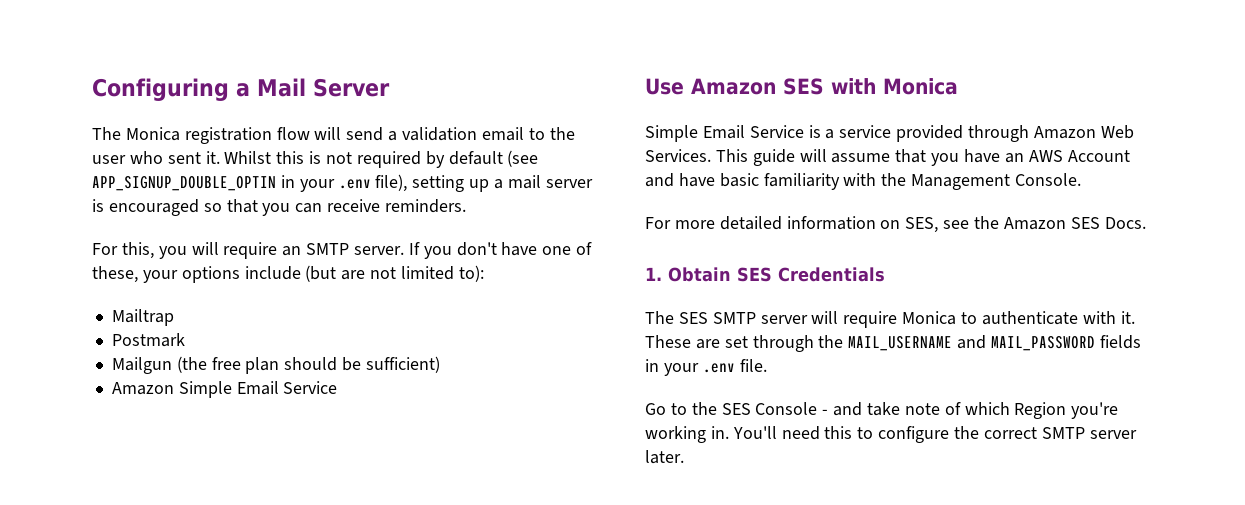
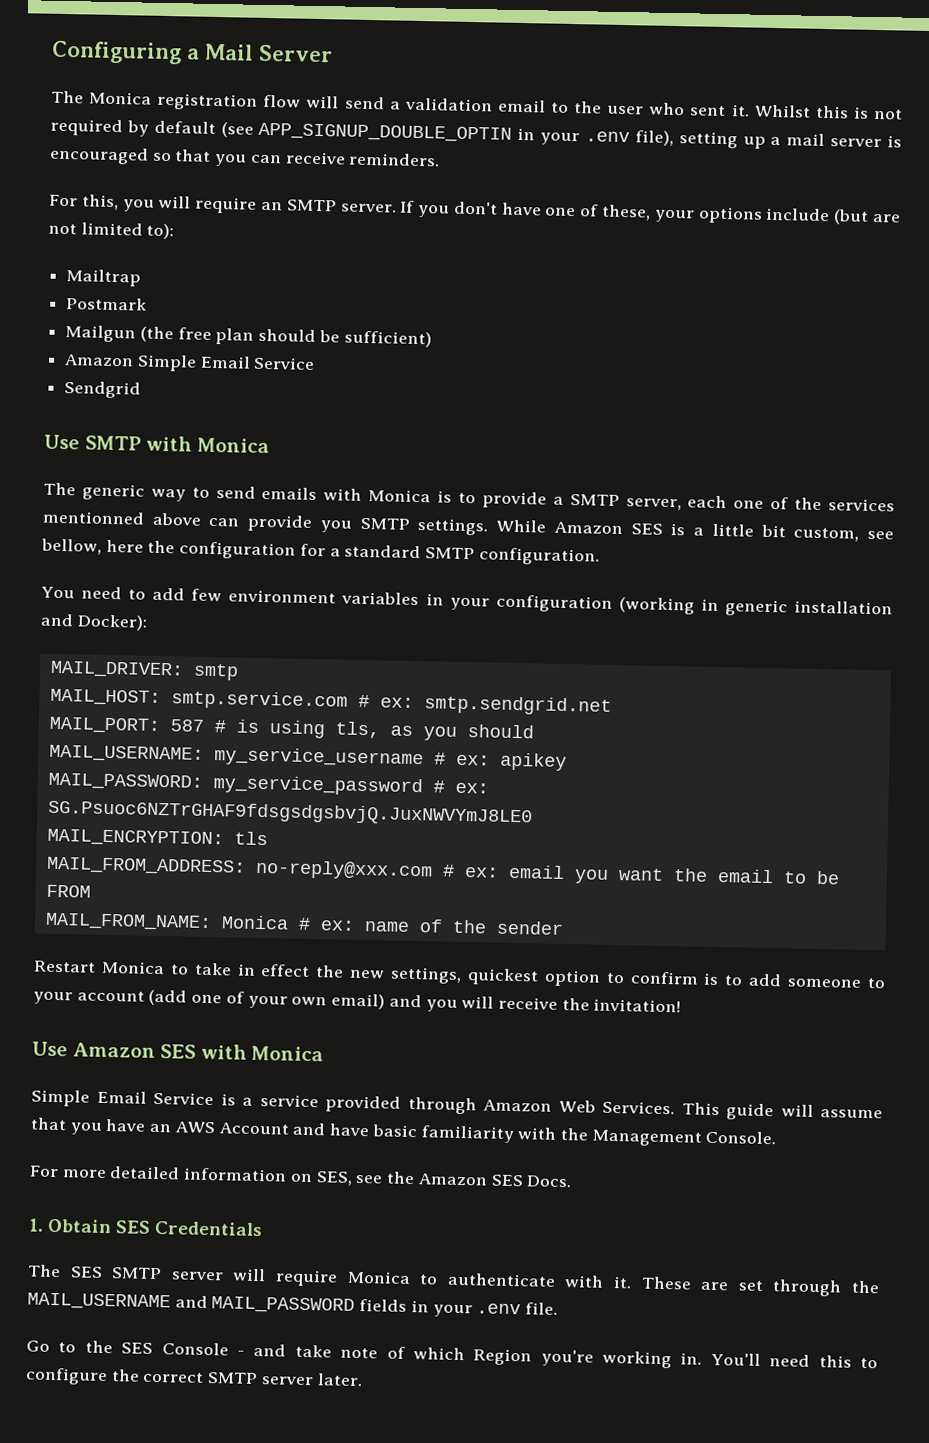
+ Sendgrid
+ Use SMTP with Monica
+ The generic way to send emails with Monica is to provide a SMTP server, each one of the services mentionned above can provide you SMTP settings. While Amazon SES is a little bit custom, see bellow, here the configuration for a standard SMTP configuration.
+ You need to add few environment variables in your configuration (working in generic installation and Docker):
+ MAIL_DRIVER: smtp
+ MAIL_HOST: smtp.service.com # ex: smtp.sendgrid.net
+ MAIL_PORT: 587 # is using tls, as you should
+ MAIL_USERNAME: my_service_username # ex: apikey
+ MAIL_PASSWORD: my_service_password # ex: SG.Psuoc6NZTrGHAF9fdsgsdgsbvjQ.JuxNWVYmJ8LE0
+ MAIL_ENCRYPTION: tls
+ MAIL_FROM_ADDRESS: no-reply@xxx.com # ex: email you want the email to be FROM
+ MAIL_FROM_NAME: Monica # ex: name of the sender
+ Restart Monica to take in effect the new settings, quickest option to confirm is to add someone to your account (add one of your own email) and you will receive the invitation!

